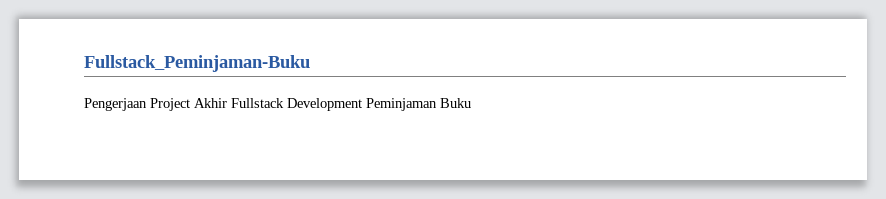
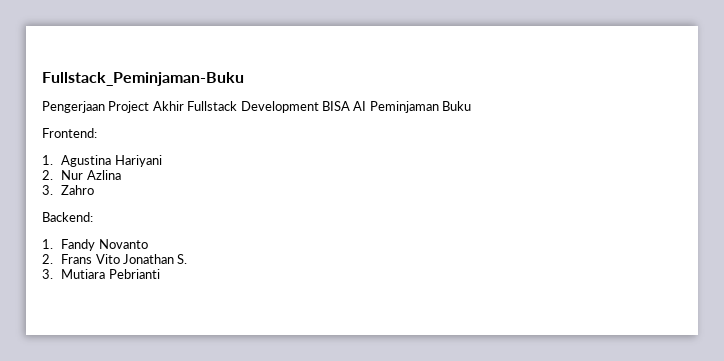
- Pengerjaan Project Akhir Fullstack Development Peminjaman Buku
+ Pengerjaan Project Akhir Fullstack Development BISA AI Peminjaman Buku
+ Frontend:
+ 1. Agustina Hariyani
+ 2. Nur Azlina
+ 3. Zahro
+ Backend:
+ 1. Fandy Novanto
+ 2. Frans Vito Jonathan S.
+ 3. Mutiara Pebrianti

